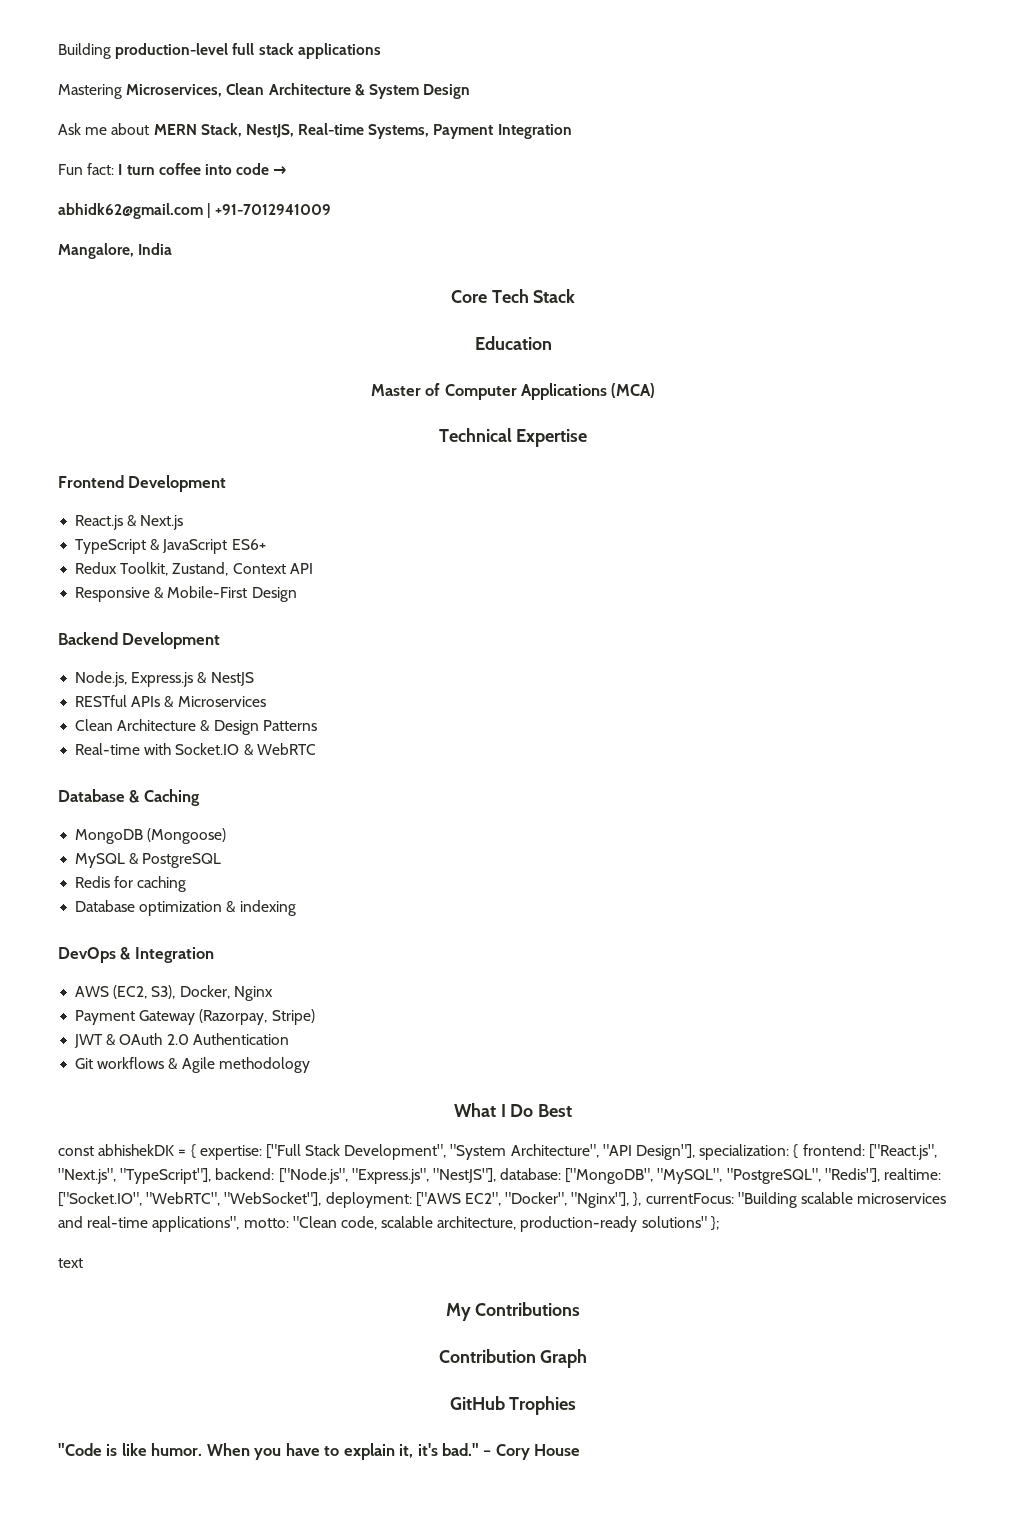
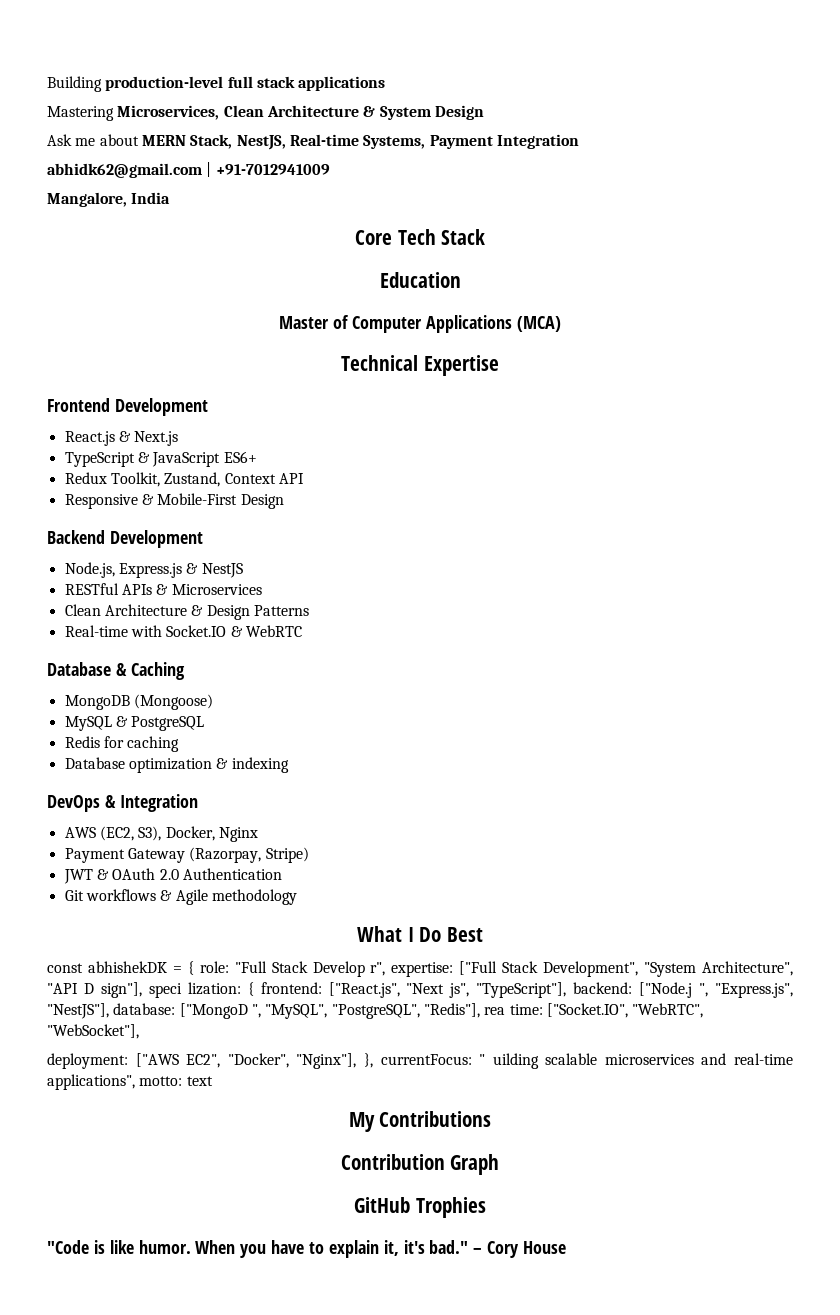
- Fun fact: I turn coffee into code →
- const abhishekDK = { expertise: ["Full Stack Development", "System Architecture", "API Design"], specialization: { frontend: ["React.js", "Next.js", "TypeScript"], backend: ["Node.js", "Express.js", "NestJS"], database: ["MongoDB", "MySQL", "PostgreSQL", "Redis"], realtime: ["Socket.IO", "WebRTC", "WebSocket"], deployment: ["AWS EC2", "Docker", "Nginx"], }, currentFocus: "Building scalable microservices and real-time applications", motto: "Clean code, scalable architecture, production-ready solutions" };
- text
+ const abhishekDK = { role: "Full Stack Develop r", expertise: ["Full Stack Development", "System Architecture", "API D sign"], speci lization: { frontend: ["React.js", "Next js", "TypeScript"], backend: ["Node.j ", "Express.js", "NestJS"], database: ["MongoD ", "MySQL", "PostgreSQL", "Redis"], rea time: ["Socket.IO", "WebRTC", "WebSocket"],
+ deployment: ["AWS EC2", "Docker", "Nginx"], }, currentFocus: " uilding scalable microservices and real-time applications", motto: text

